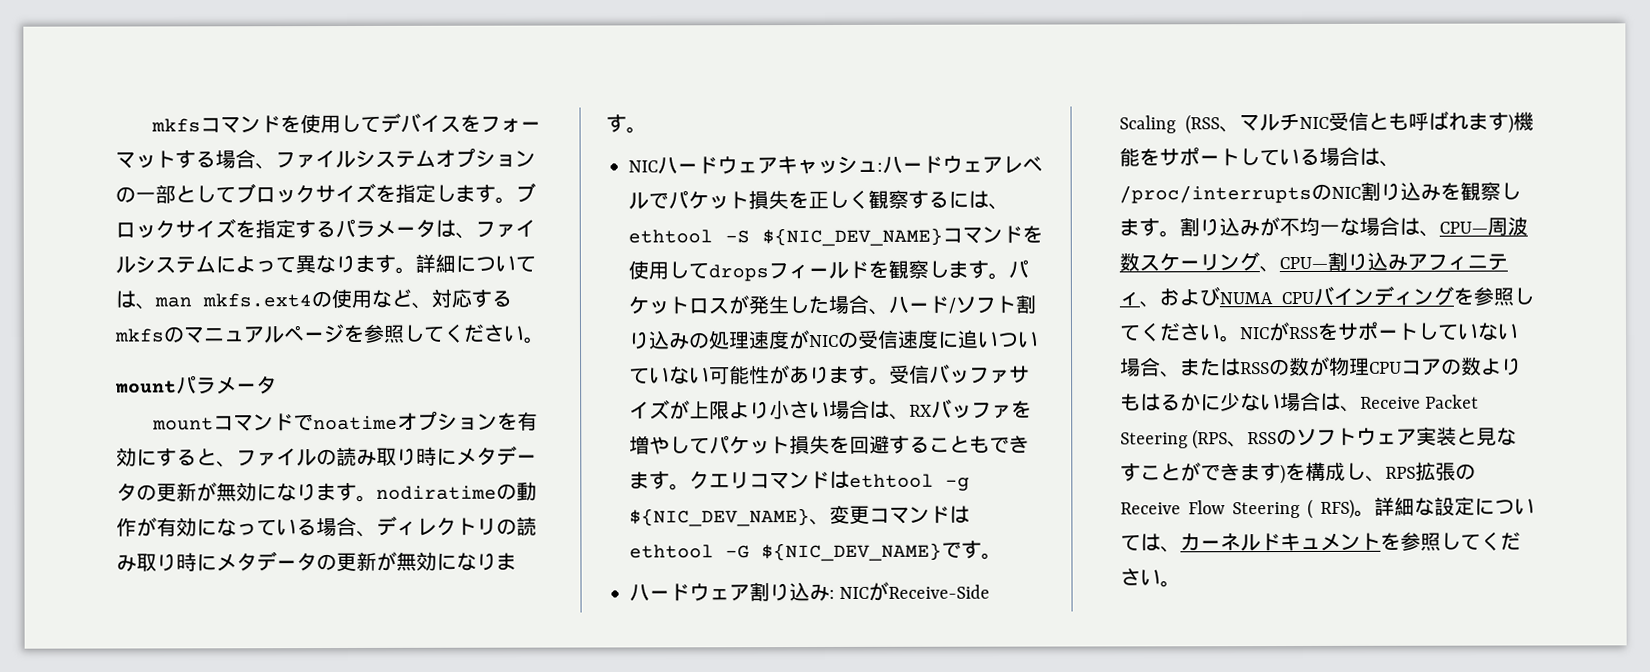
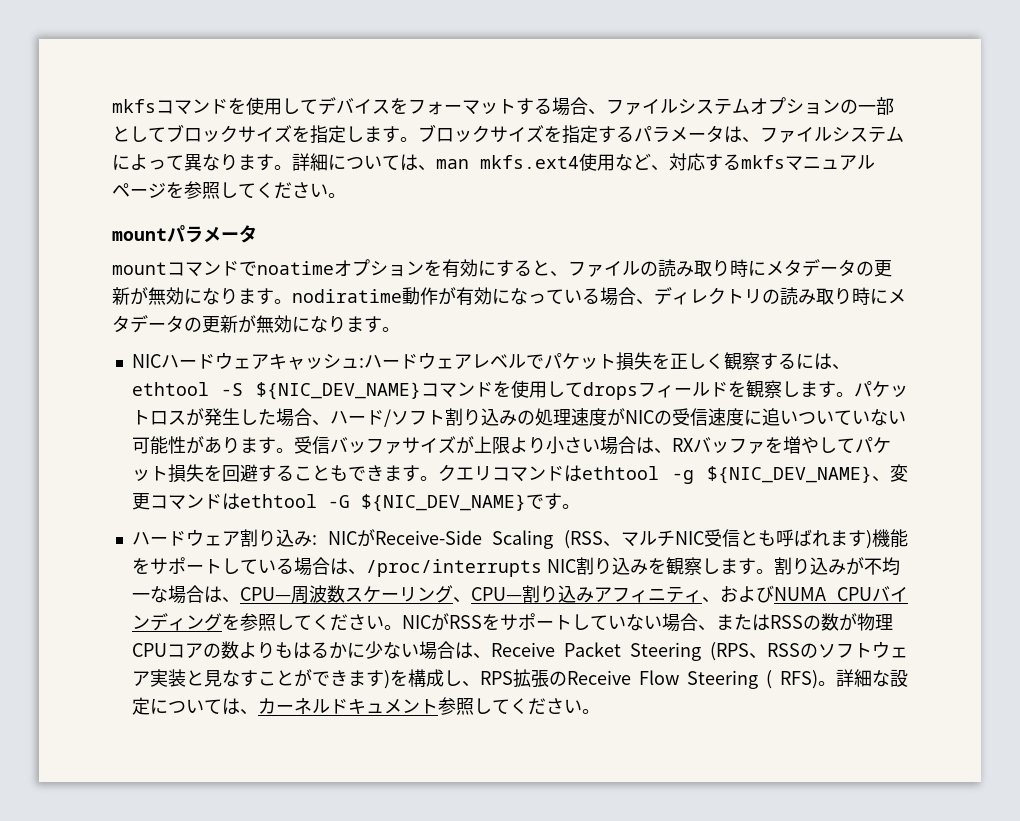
- 詳細については、man mkfs.ext4の使用など、対応するmkfsのマニュアルページを参照してください。
+ 詳細については、man mkfs.ext4使用など、対応するmkfsマニュアルページを参照してください。
- mountコマンドでnoatimeオプションを有効にすると、ファイルの読み取り時にメタデータの更新が無効になります。nodiratimeの動作が有効になっている場合、ディレクトリの読み取り時にメタデータの更新が無効になります。
+ mountコマンドでnoatimeオプションを有効にすると、ファイルの読み取り時にメタデータの更新が無効になります。nodiratime動作が有効になっている場合、ディレクトリの読み取り時にメタデータの更新が無効になります。
- ハードウェア割り込み: NICがReceive-Side Scaling (RSS、マルチNIC受信とも呼ばれます)機能をサポートしている場合は、/proc/interruptsのNIC割り込みを観察します。
+ ハードウェア割り込み: NICがReceive-Side Scaling (RSS、マルチNIC受信とも呼ばれます)機能をサポートしている場合は、/proc/interrupts NIC割り込みを観察します。
- 詳細な設定については、カーネルドキュメントを参照してください。
+ 詳細な設定については、カーネルドキュメント参照してください。

